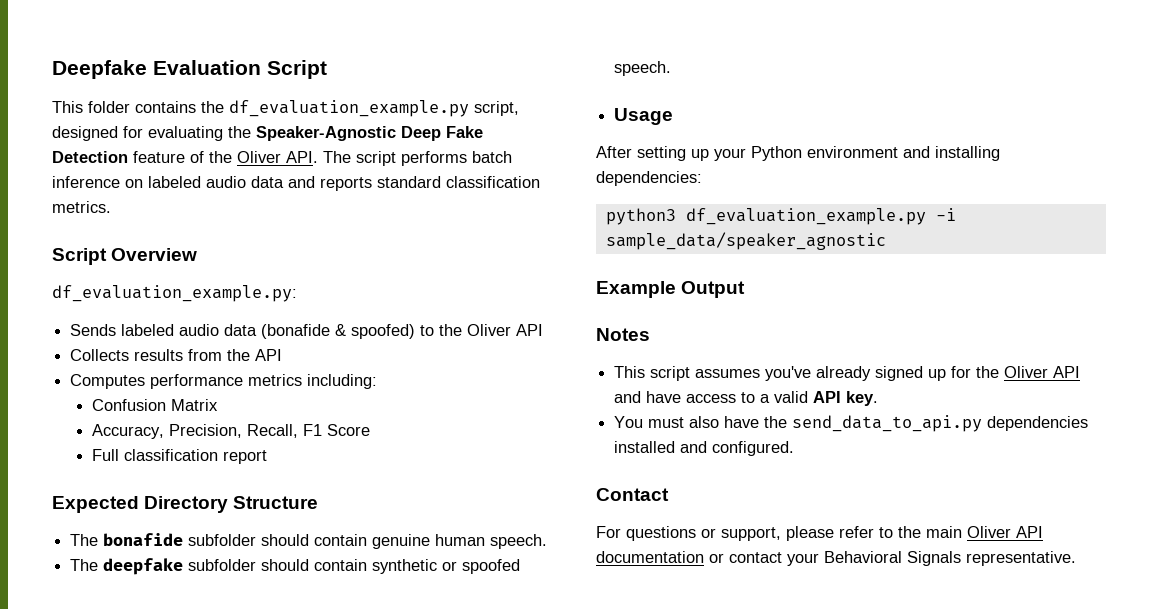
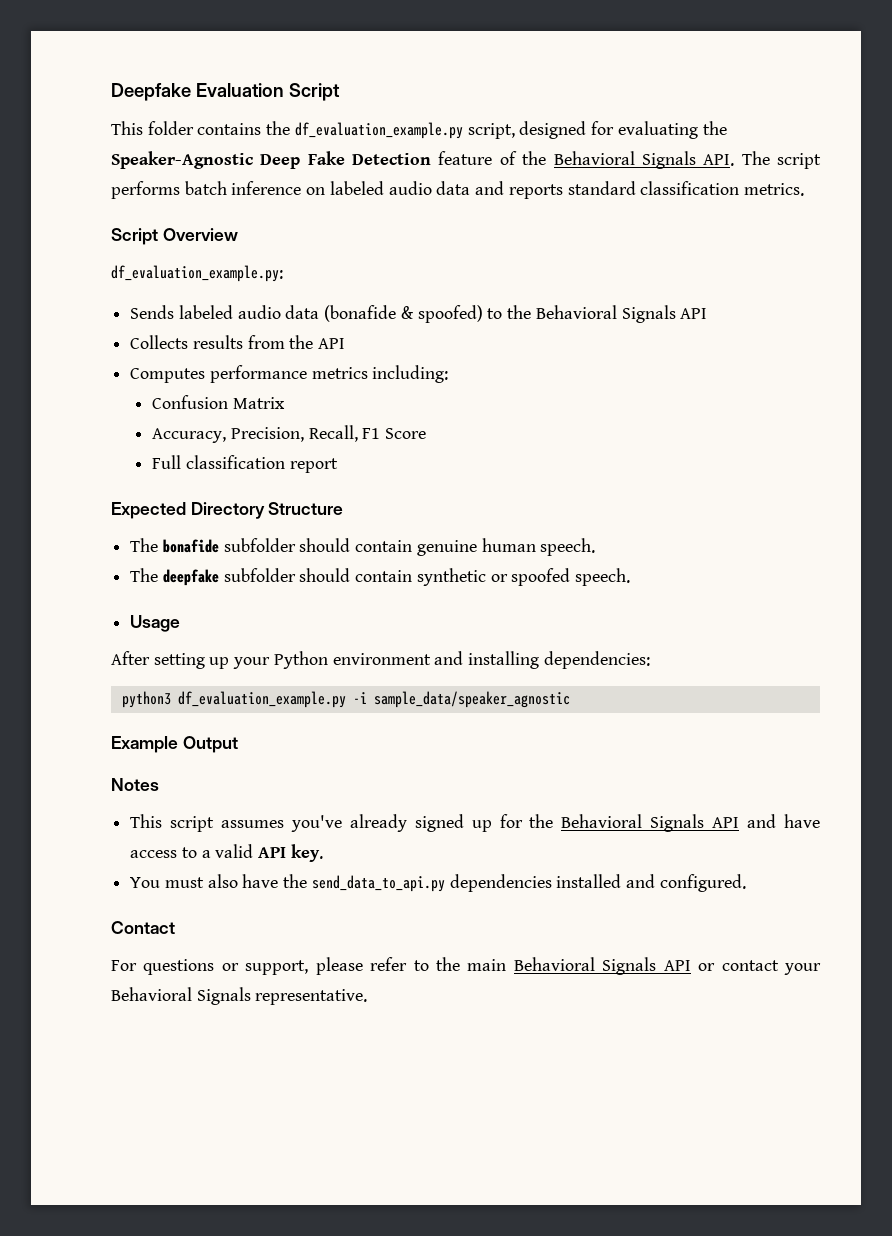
- This folder contains the df_evaluation_example.py script, designed for evaluating the Speaker-Agnostic Deep Fake Detection feature of the Oliver API. The script performs batch inference on labeled audio data and reports standard classification metrics.
+ This folder contains the df_evaluation_example.py script, designed for evaluating the Speaker-Agnostic Deep Fake Detection feature of the Behavioral Signals API. The script performs batch inference on labeled audio data and reports standard classification metrics.
- Sends labeled audio data (bonafide & spoofed) to the Oliver API
+ Sends labeled audio data (bonafide & spoofed) to the Behavioral Signals API
- This script assumes you've already signed up for the Oliver API and have access to a valid API key.
+ This script assumes you've already signed up for the Behavioral Signals API and have access to a valid API key.
- For questions or support, please refer to the main Oliver API documentation or contact your Behavioral Signals representative.
+ For questions or support, please refer to the main Behavioral Signals API or contact your Behavioral Signals representative.

